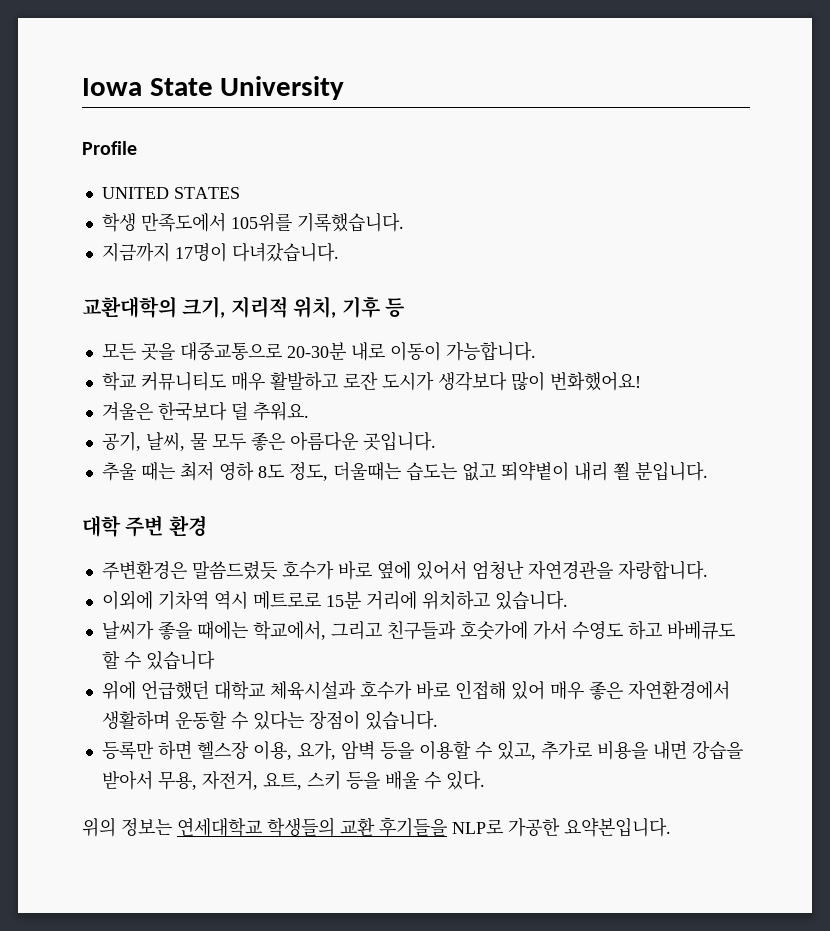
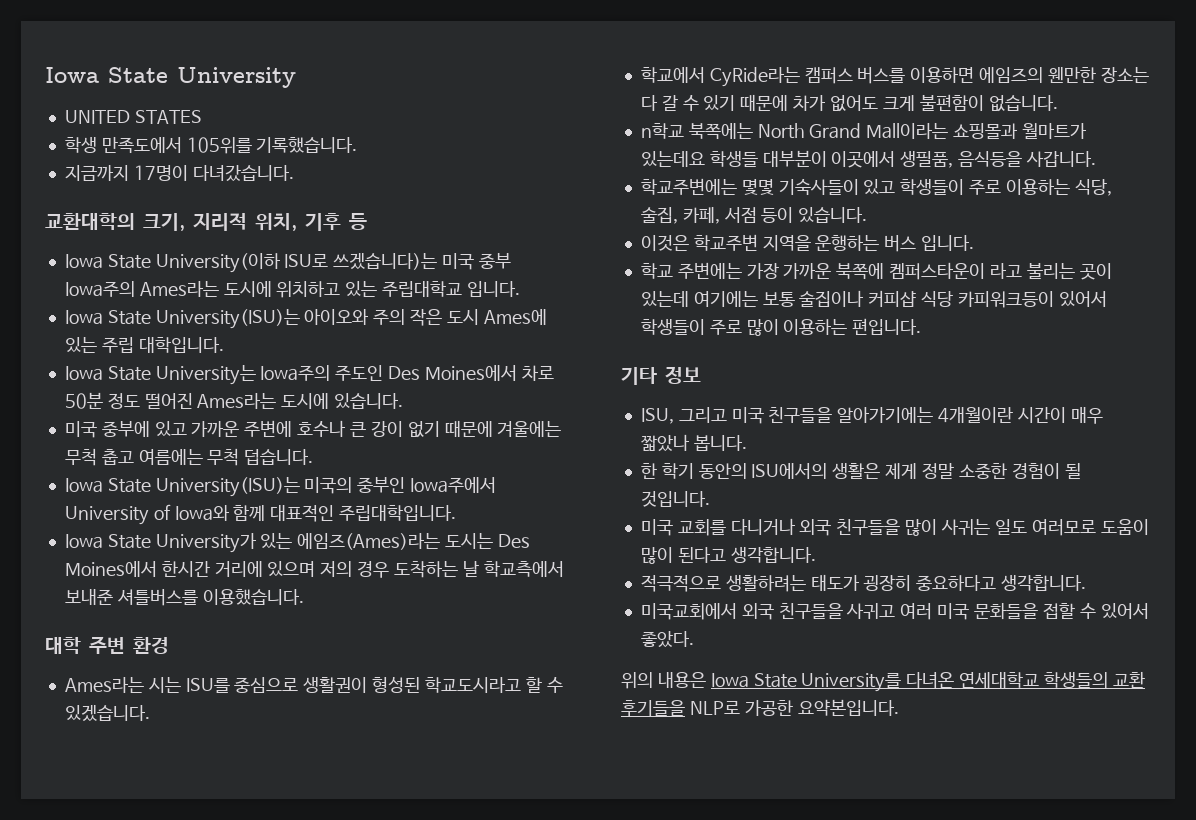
- Profile
- 모든 곳을 대중교통으로 20-30분 내로 이동이 가능합니다.
- 학교 커뮤니티도 매우 활발하고 로잔 도시가 생각보다 많이 번화했어요!
- 겨울은 한국보다 덜 추워요.
- 공기, 날씨, 물 모두 좋은 아름다운 곳입니다.
- 추울 때는 최저 영하 8도 정도, 더울때는 습도는 없고 뙤약볕이 내리 쬘 분입니다.
+ Iowa State University(이하 ISU로 쓰겠습니다)는 미국 중부 Iowa주의 Ames라는 도시에 위치하고 있는 주립대학교 입니다.
+ Iowa State University(ISU)는 아이오와 주의 작은 도시 Ames에 있는 주립 대학입니다.
+ Iowa State University는 Iowa주의 주도인 Des Moines에서 차로 50분 정도 떨어진 Ames라는 도시에 있습니다.
+ 미국 중부에 있고 가까운 주변에 호수나 큰 강이 없기 때문에 겨울에는 무척 춥고 여름에는 무척 덥습니다.
+ Iowa State University(ISU)는 미국의 중부인 Iowa주에서 University of Iowa와 함께 대표적인 주립대학입니다.
+ Iowa State University가 있는 에임즈(Ames)라는 도시는 Des Moines에서 한시간 거리에 있으며 저의 경우 도착하는 날 학교측에서 보내준 셔틀버스를 이용했습니다.
  대학 주변 환경
- 주변환경은 말씀드렸듯 호수가 바로 옆에 있어서 엄청난 자연경관을 자랑합니다.
- 이외에 기차역 역시 메트로로 15분 거리에 위치하고 있습니다.
- 날씨가 좋을 때에는 학교에서, 그리고 친구들과 호숫가에 가서 수영도 하고 바베큐도 할 수 있습니다
- 위에 언급했던 대학교 체육시설과 호수가 바로 인접해 있어 매우 좋은 자연환경에서 생활하며 운동할 수 있다는 장점이 있습니다.
- 등록만 하면 헬스장 이용, 요가, 암벽 등을 이용할 수 있고, 추가로 비용을 내면 강습을 받아서 무용, 자전거, 요트, 스키 등을 배울 수 있다.
- 위의 정보는 연세대학교 학생들의 교환 후기들을 NLP로 가공한 요약본입니다.
+ Ames라는 시는 ISU를 중심으로 생활권이 형성된 학교도시라고 할 수 있겠습니다.
+ 학교에서 CyRide라는 캠퍼스 버스를 이용하면 에임즈의 웬만한 장소는 다 갈 수 있기 때문에 차가 없어도 크게 불편함이 없습니다.
+ n학교 북쪽에는 North Grand Mall이라는 쇼핑몰과 월마트가 있는데요 학생들 대부분이 이곳에서 생필품, 음식등을 사갑니다.
+ 학교주변에는 몇몇 기숙사들이 있고 학생들이 주로 이용하는 식당, 술집, 카페, 서점 등이 있습니다.
+ 이것은 학교주변 지역을 운행하는 버스 입니다.
+ 학교 주변에는 가장 가까운 북쪽에 켐퍼스타운이 라고 불리는 곳이 있는데 여기에는 보통 술집이나 커피샵 식당 카피워크등이 있어서 학생들이 주로 많이 이용하는 편입니다.
+ 기타 정보
+ ISU, 그리고 미국 친구들을 알아가기에는 4개월이란 시간이 매우 짧았나 봅니다.
+ 한 학기 동안의 ISU에서의 생활은 제게 정말 소중한 경험이 될 것입니다.
+ 미국 교회를 다니거나 외국 친구들을 많이 사귀는 일도 여러모로 도움이 많이 된다고 생각합니다.
+ 적극적으로 생활하려는 태도가 굉장히 중요하다고 생각합니다.
+ 미국교회에서 외국 친구들을 사귀고 여러 미국 문화들을 접할 수 있어서 좋았다.
+ 위의 내용은 Iowa State University를 다녀온 연세대학교 학생들의 교환 후기들을 NLP로 가공한 요약본입니다.

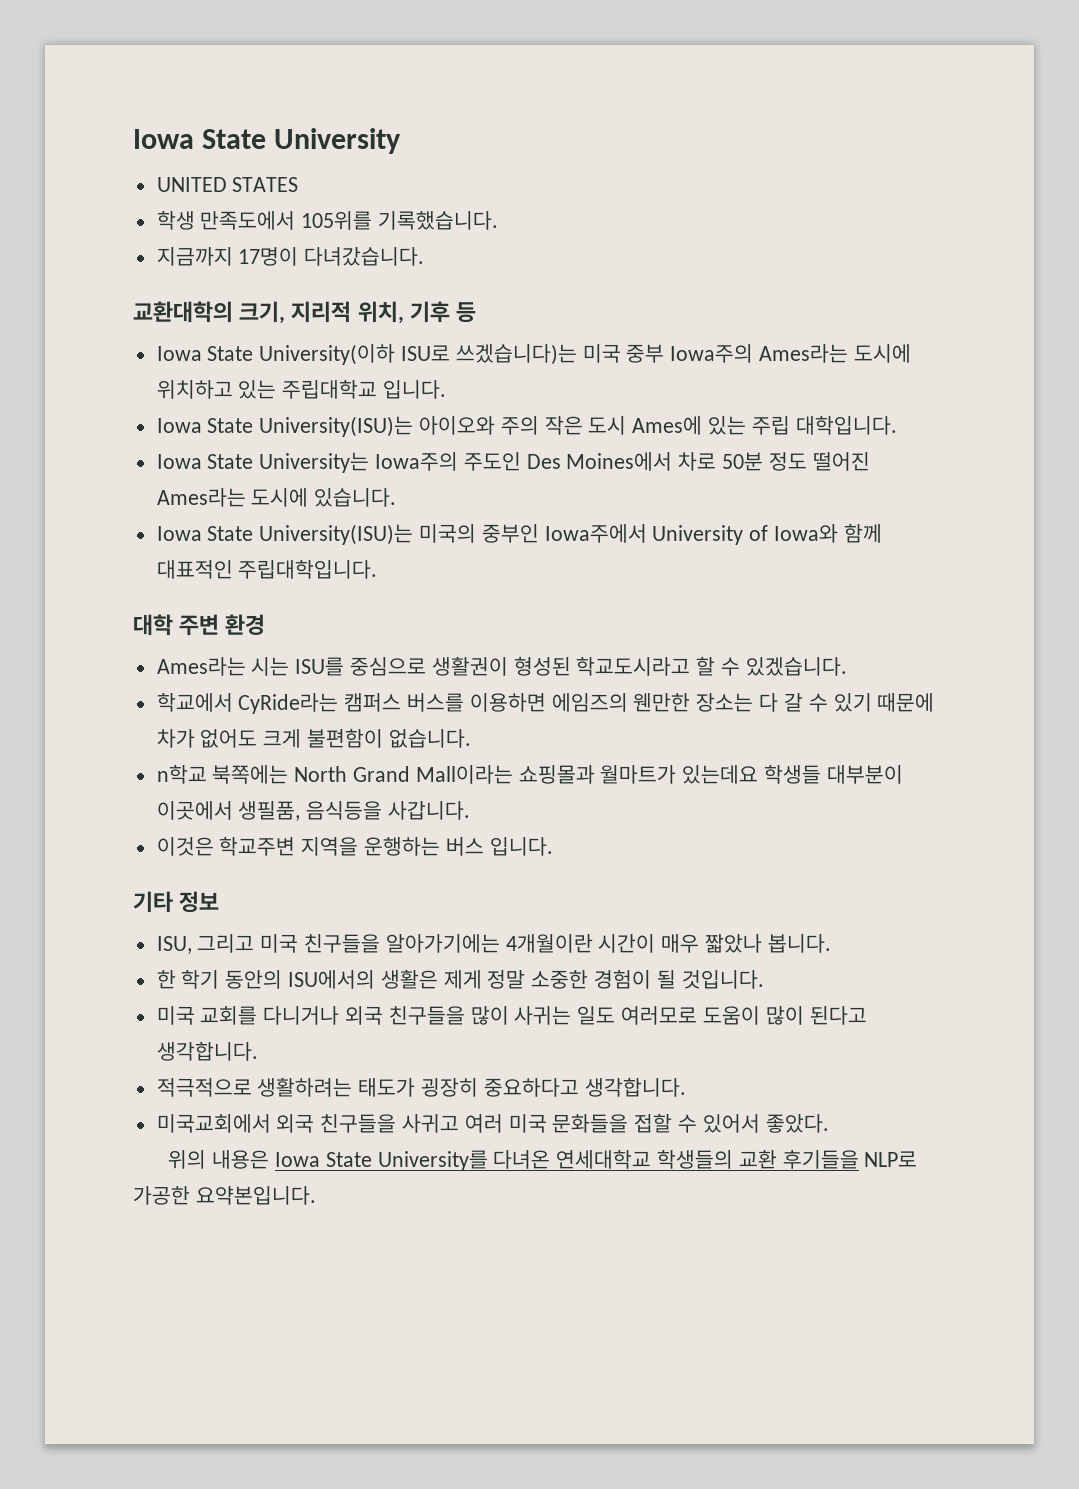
- 미국 중부에 있고 가까운 주변에 호수나 큰 강이 없기 때문에 겨울에는 무척 춥고 여름에는 무척 덥습니다.
- Iowa State University가 있는 에임즈(Ames)라는 도시는 Des Moines에서 한시간 거리에 있으며 저의 경우 도착하는 날 학교측에서 보내준 셔틀버스를 이용했습니다.
- 학교주변에는 몇몇 기숙사들이 있고 학생들이 주로 이용하는 식당, 술집, 카페, 서점 등이 있습니다.
- 학교 주변에는 가장 가까운 북쪽에 켐퍼스타운이 라고 불리는 곳이 있는데 여기에는 보통 술집이나 커피샵 식당 카피워크등이 있어서 학생들이 주로 많이 이용하는 편입니다.

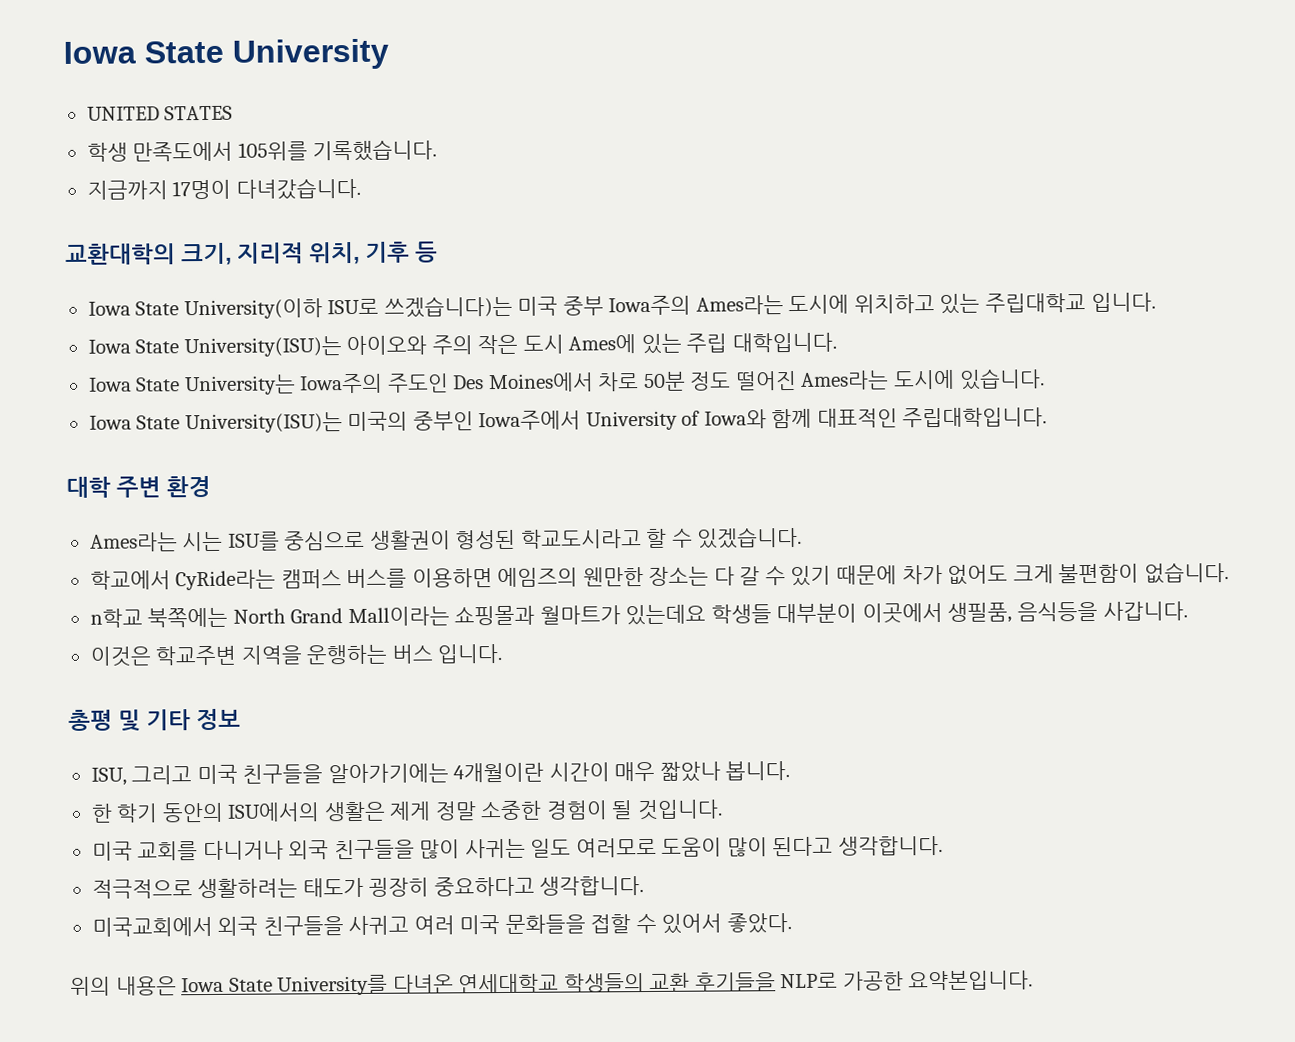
- 기타 정보
+ 총평 및 기타 정보

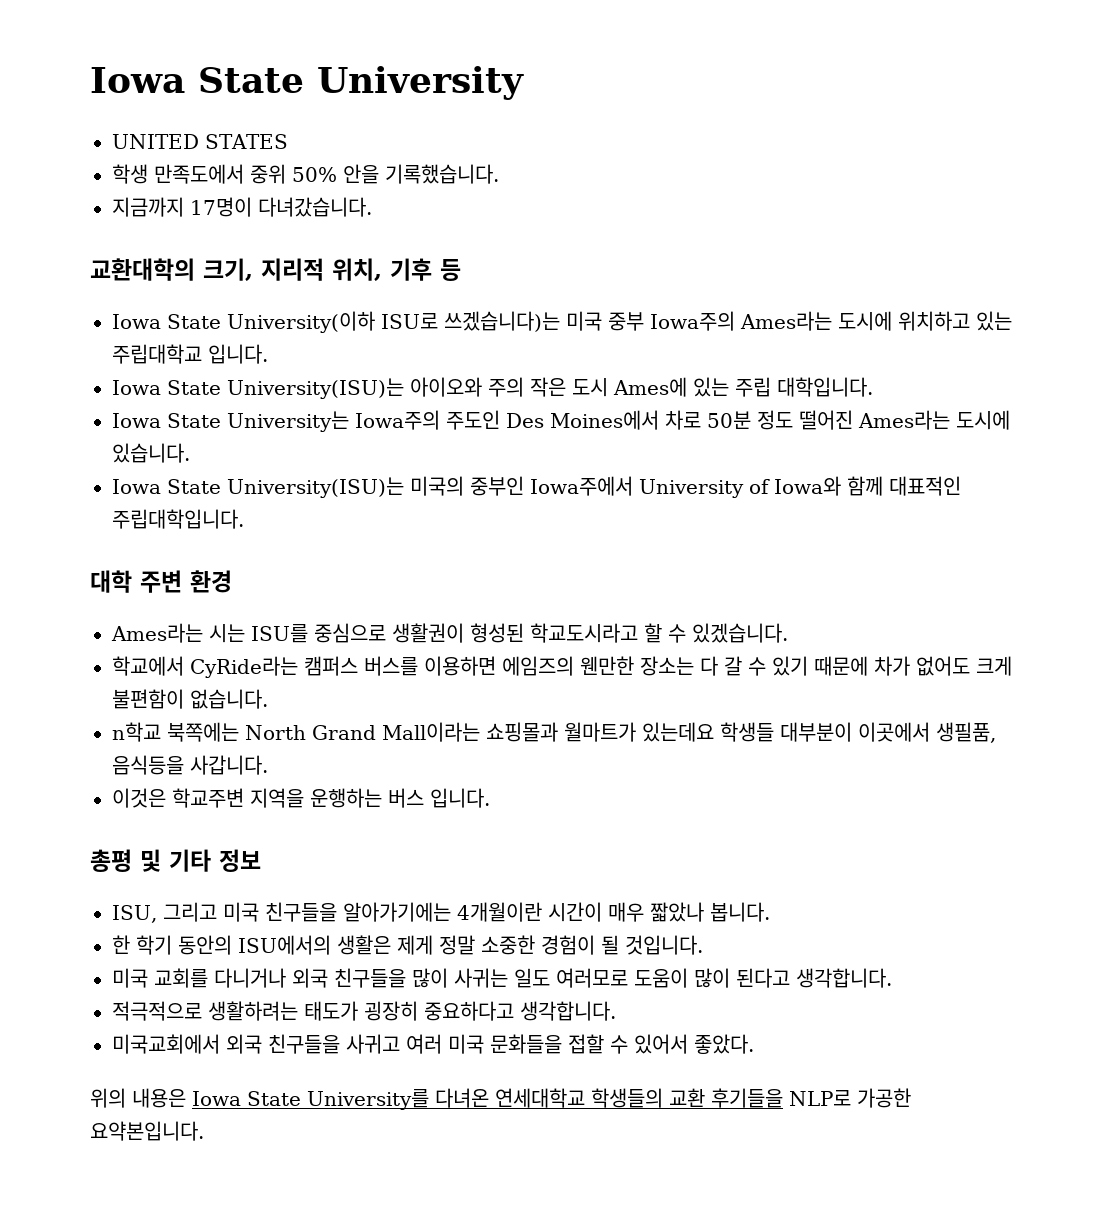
- 학생 만족도에서 105위를 기록했습니다.
+ 학생 만족도에서 중위 50% 안을 기록했습니다.

